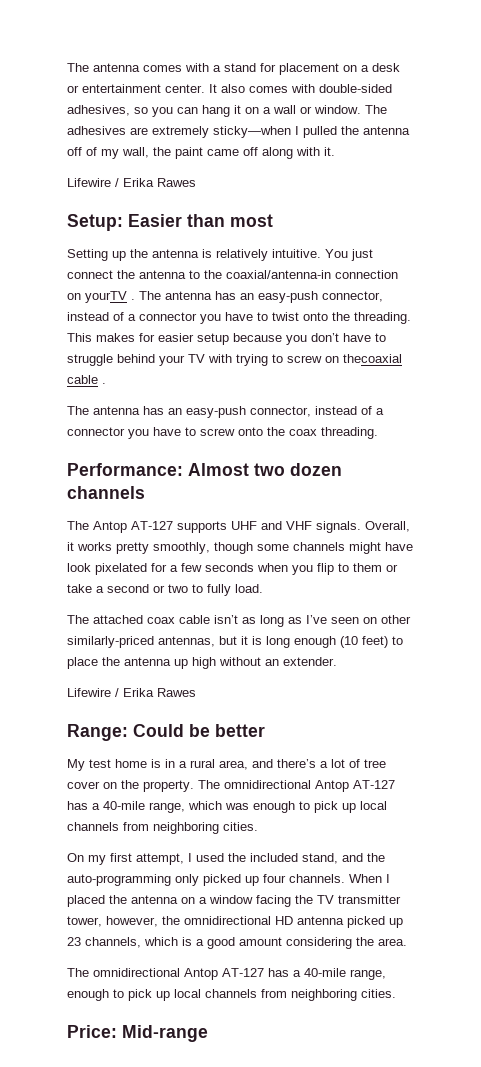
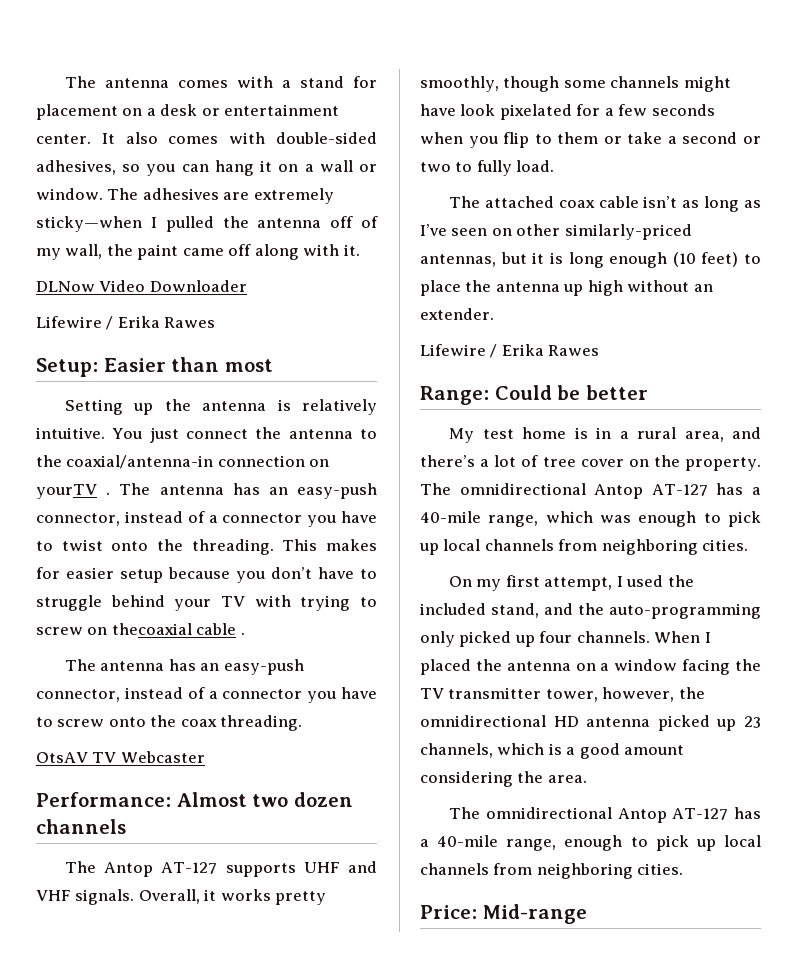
+ DLNow Video Downloader
+ OtsAV TV Webcaster

